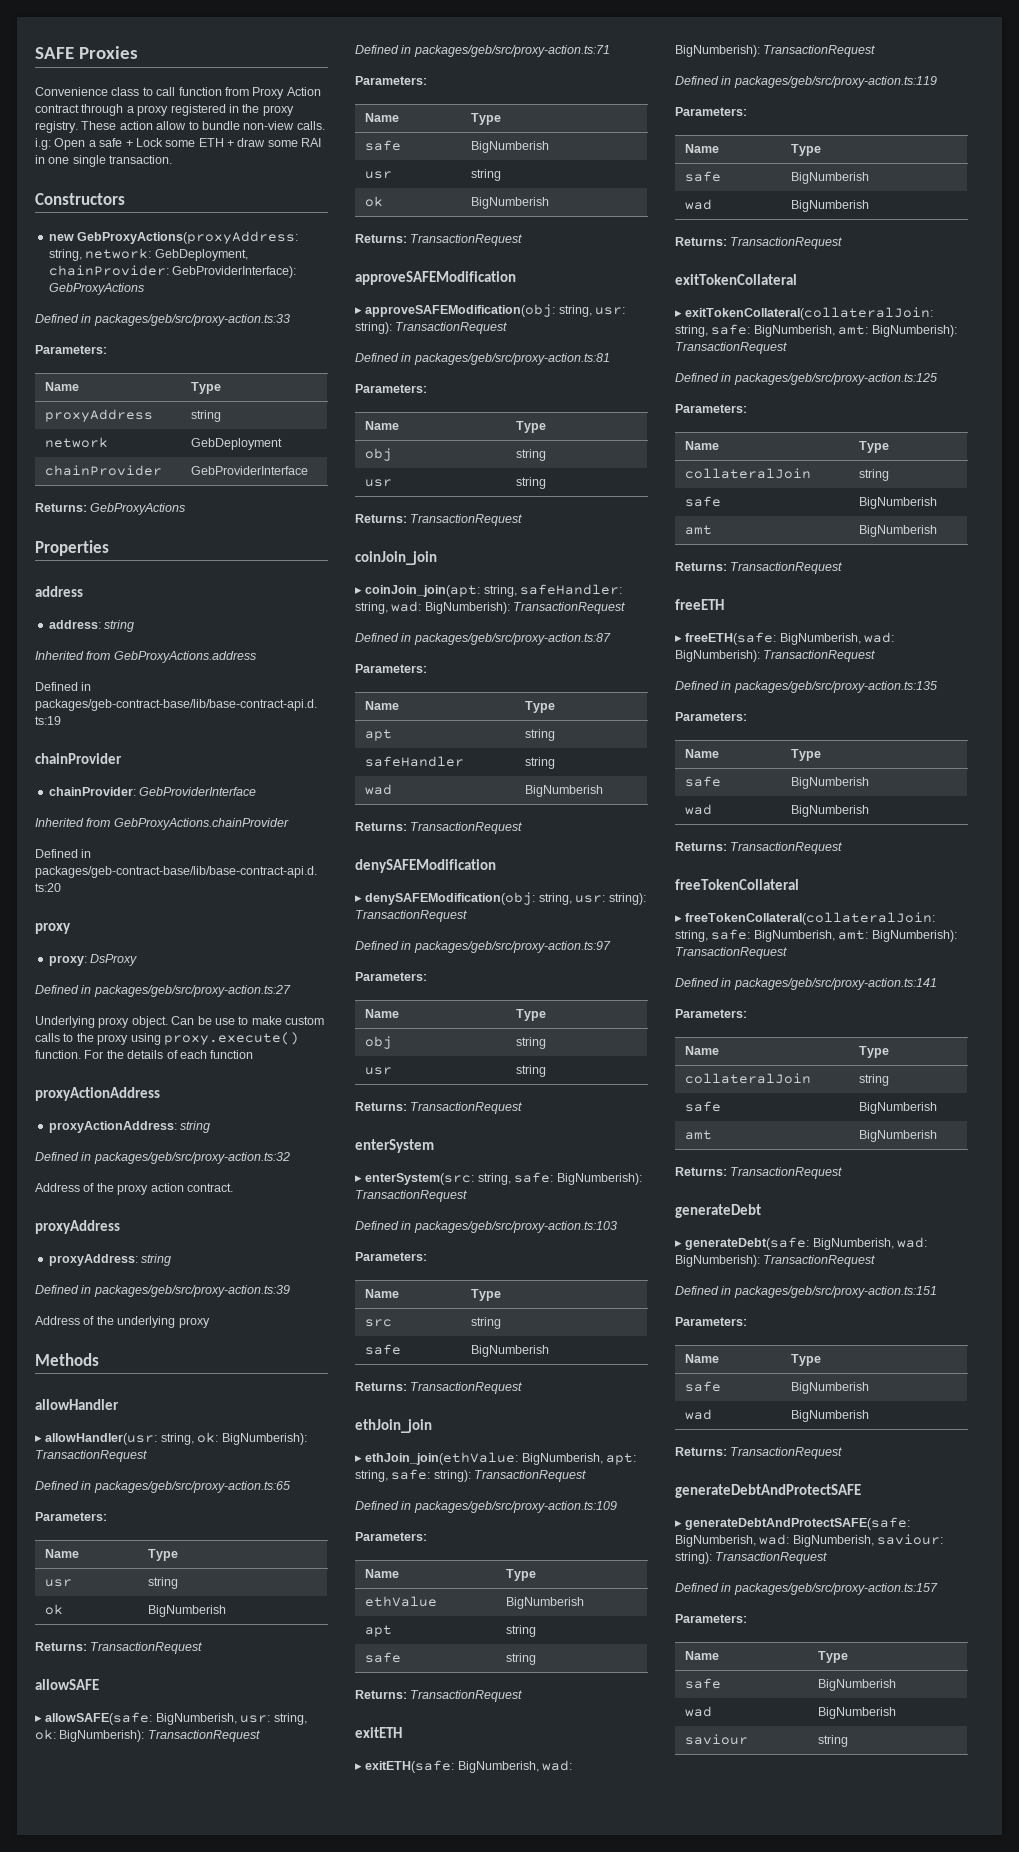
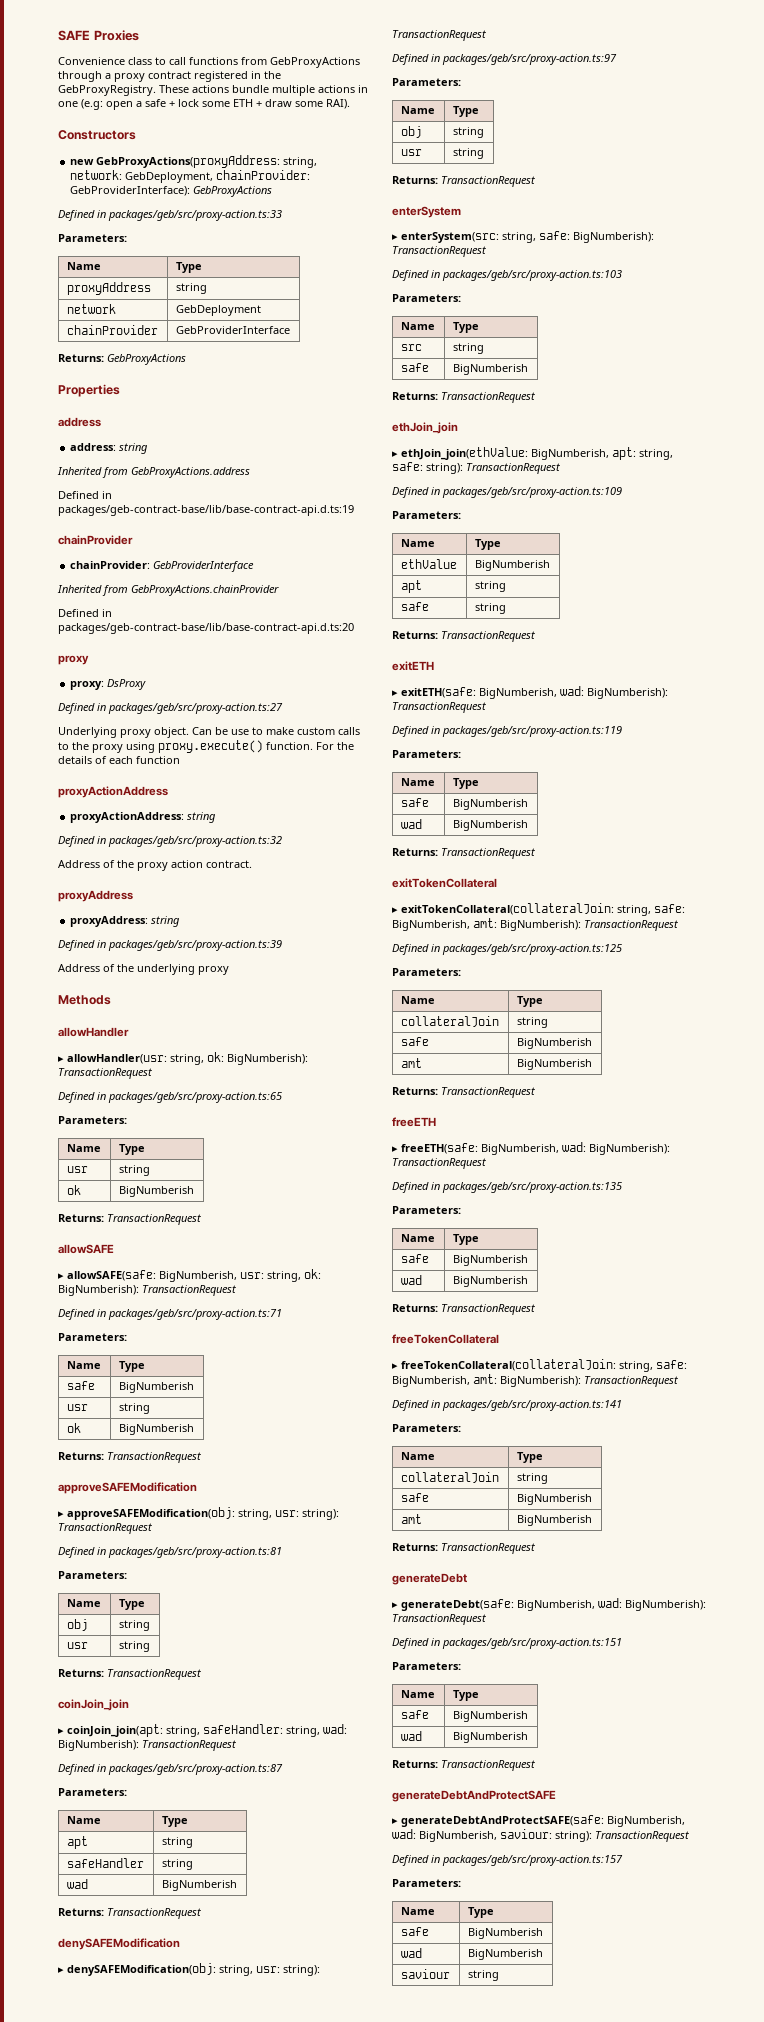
- Convenience class to call function from Proxy Action contract through a proxy registered in the proxy registry. These action allow to bundle non-view calls. i.g: Open a safe + Lock some ETH + draw some RAI in one single transaction.
+ Convenience class to call functions from GebProxyActions through a proxy contract registered in the GebProxyRegistry. These actions bundle multiple actions in one (e.g: open a safe + lock some ETH + draw some RAI).

